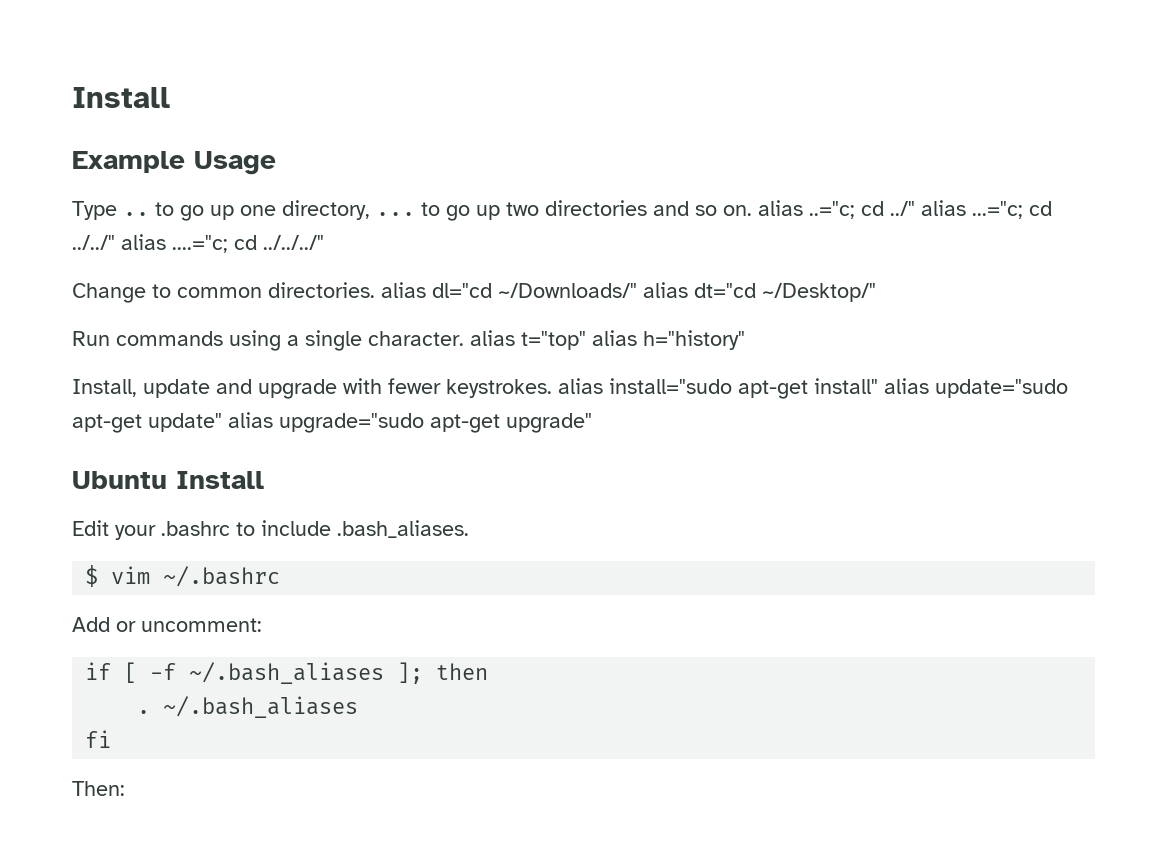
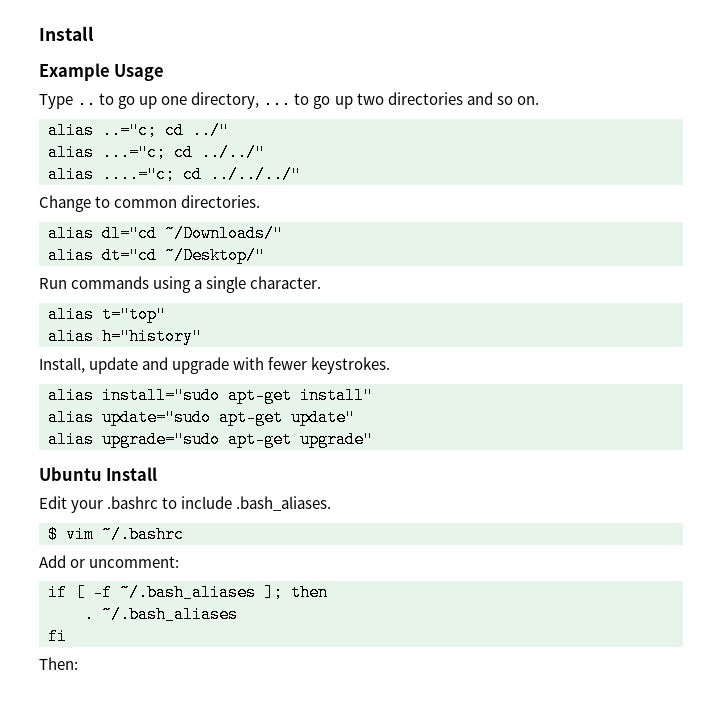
- Type .. to go up one directory, ... to go up two directories and so on. alias ..="c; cd ../" alias ...="c; cd ../../" alias ....="c; cd ../../../"
+ Type .. to go up one directory, ... to go up two directories and so on.
+ alias ..="c; cd ../"
+ alias ...="c; cd ../../"
+ alias ....="c; cd ../../../"
- Change to common directories. alias dl="cd ~/Downloads/" alias dt="cd ~/Desktop/"
+ Change to common directories.
+ alias dl="cd ~/Downloads/"
+ alias dt="cd ~/Desktop/"
- Run commands using a single character. alias t="top" alias h="history"
+ Run commands using a single character.
+ alias t="top"
+ alias h="history"
- Install, update and upgrade with fewer keystrokes. alias install="sudo apt-get install" alias update="sudo apt-get update" alias upgrade="sudo apt-get upgrade"
+ Install, update and upgrade with fewer keystrokes.
+ alias install="sudo apt-get install"
+ alias update="sudo apt-get update"
+ alias upgrade="sudo apt-get upgrade"

